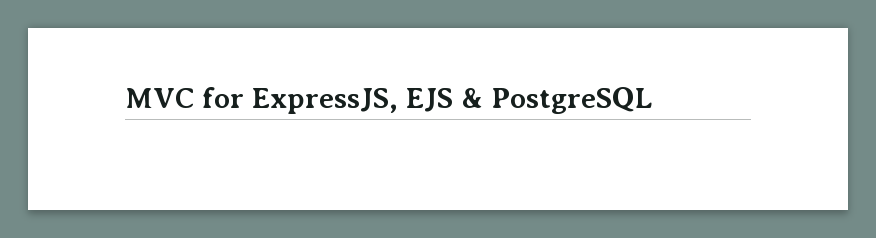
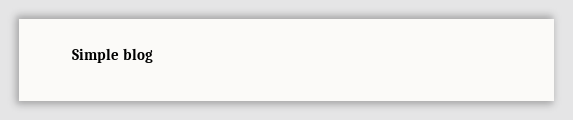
- MVC for ExpressJS, EJS & PostgreSQL
+ Simple blog

